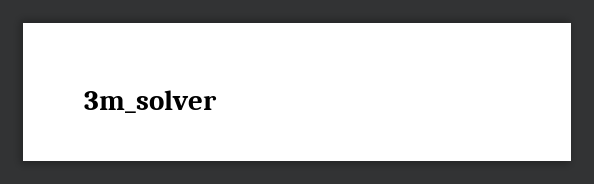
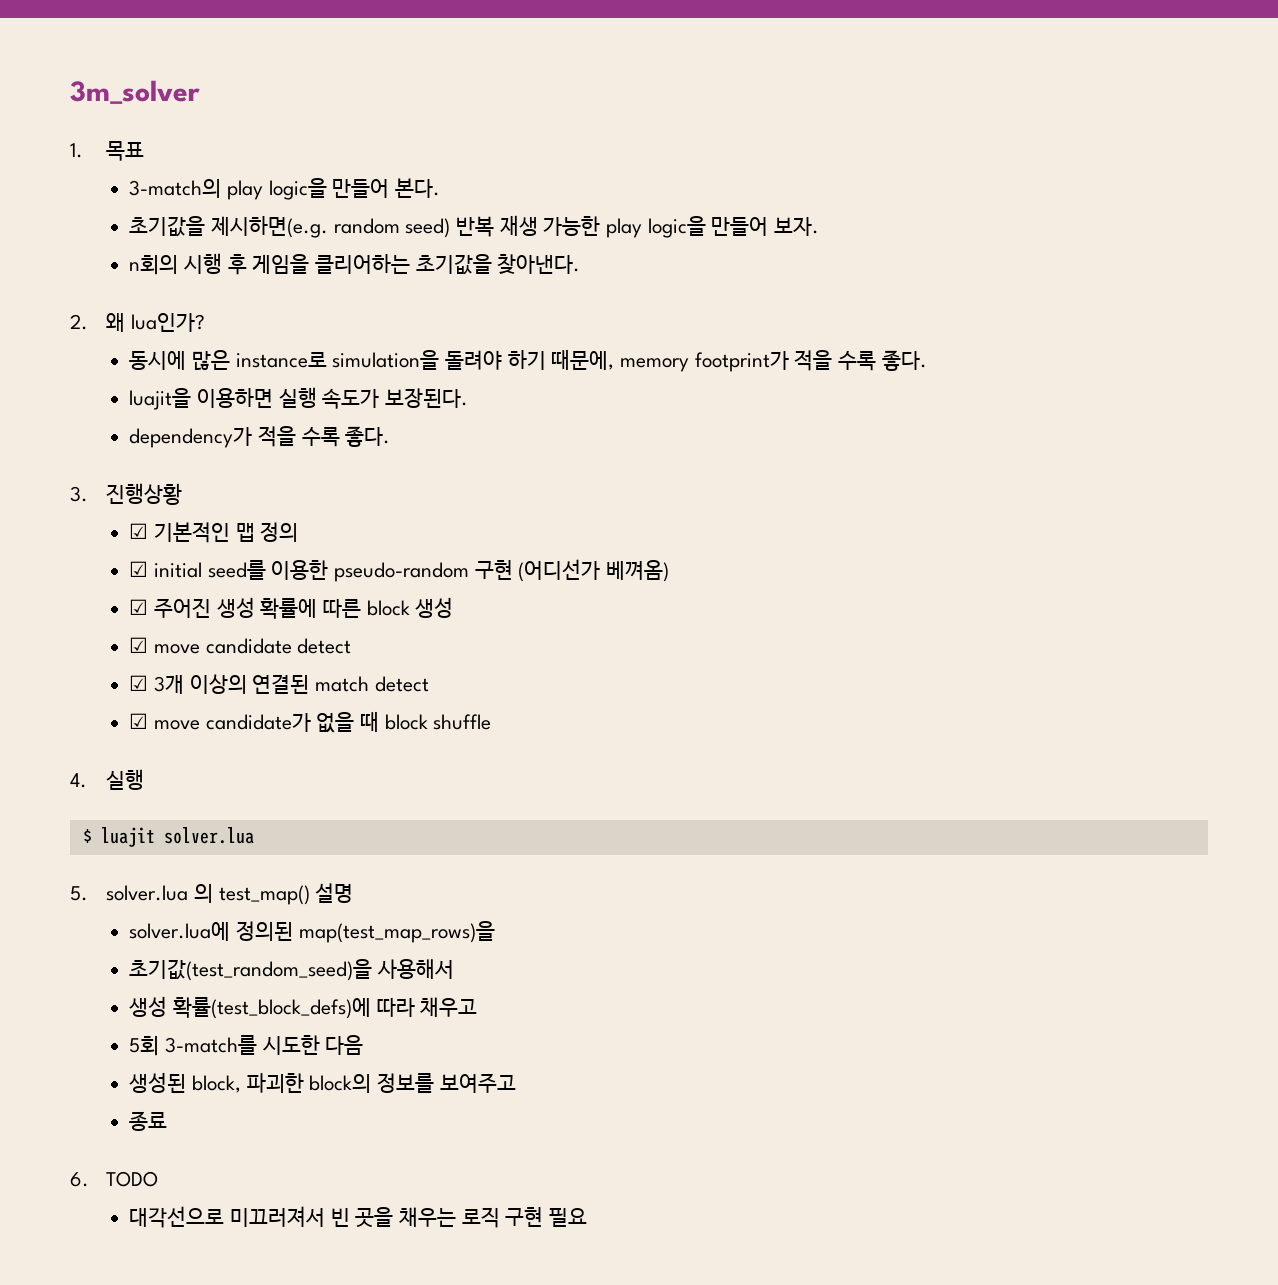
+ 1. 목표
+ 3-match의 play logic을 만들어 본다.
+ 초기값을 제시하면(e.g. random seed) 반복 재생 가능한 play logic을 만들어 보자.
+ n회의 시행 후 게임을 클리어하는 초기값을 찾아낸다.
+ 2. 왜 lua인가?
+ 동시에 많은 instance로 simulation을 돌려야 하기 때문에, memory footprint가 적을 수록 좋다.
+ luajit을 이용하면 실행 속도가 보장된다.
+ dependency가 적을 수록 좋다.
+ 3. 진행상황
+ ☑ 기본적인 맵 정의
+ ☑ initial seed를 이용한 pseudo-random 구현 (어디선가 베껴옴)
+ ☑ 주어진 생성 확률에 따른 block 생성
+ ☑ move candidate detect
+ ☑ 3개 이상의 연결된 match detect
+ ☑ move candidate가 없을 때 block shuffle
+ 4. 실행
+ $ luajit solver.lua
+ 5. solver.lua 의 test_map() 설명
+ solver.lua에 정의된 map(test_map_rows)을
+ 초기값(test_random_seed)을 사용해서
+ 생성 확률(test_block_defs)에 따라 채우고
+ 5회 3-match를 시도한 다음
+ 생성된 block, 파괴한 block의 정보를 보여주고
+ 종료
+ 6. TODO
+ 대각선으로 미끄러져서 빈 곳을 채우는 로직 구현 필요

